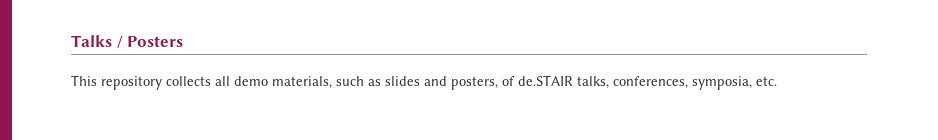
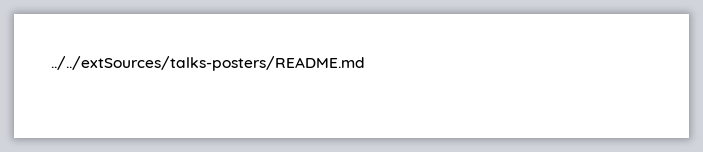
- Talks / Posters
- This repository collects all demo materials, such as slides and posters, of de.STAIR talks, conferences, symposia, etc.
+ ../../extSources/talks-posters/README.md

